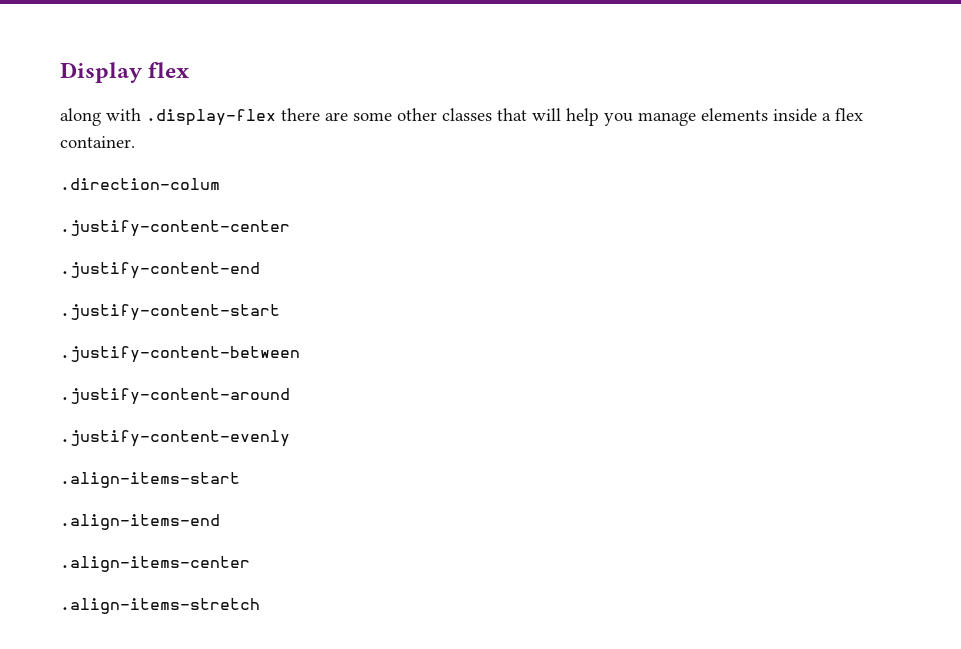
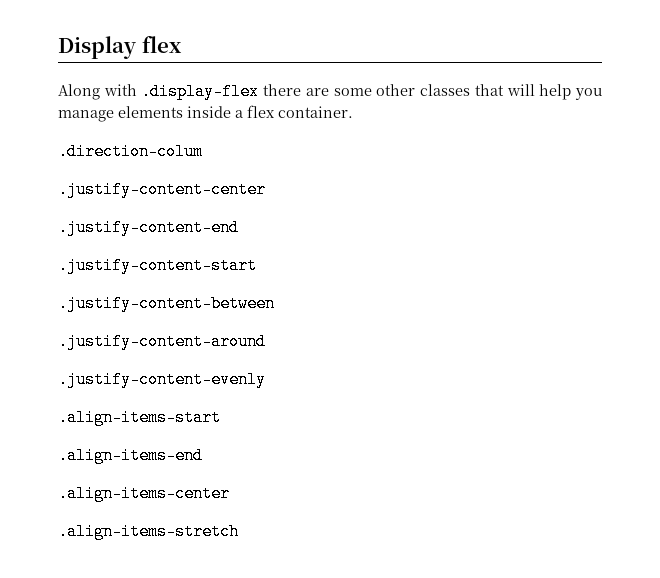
- along with .display-flex there are some other classes that will help you manage elements inside a flex container.
+ Along with .display-flex there are some other classes that will help you manage elements inside a flex container.

